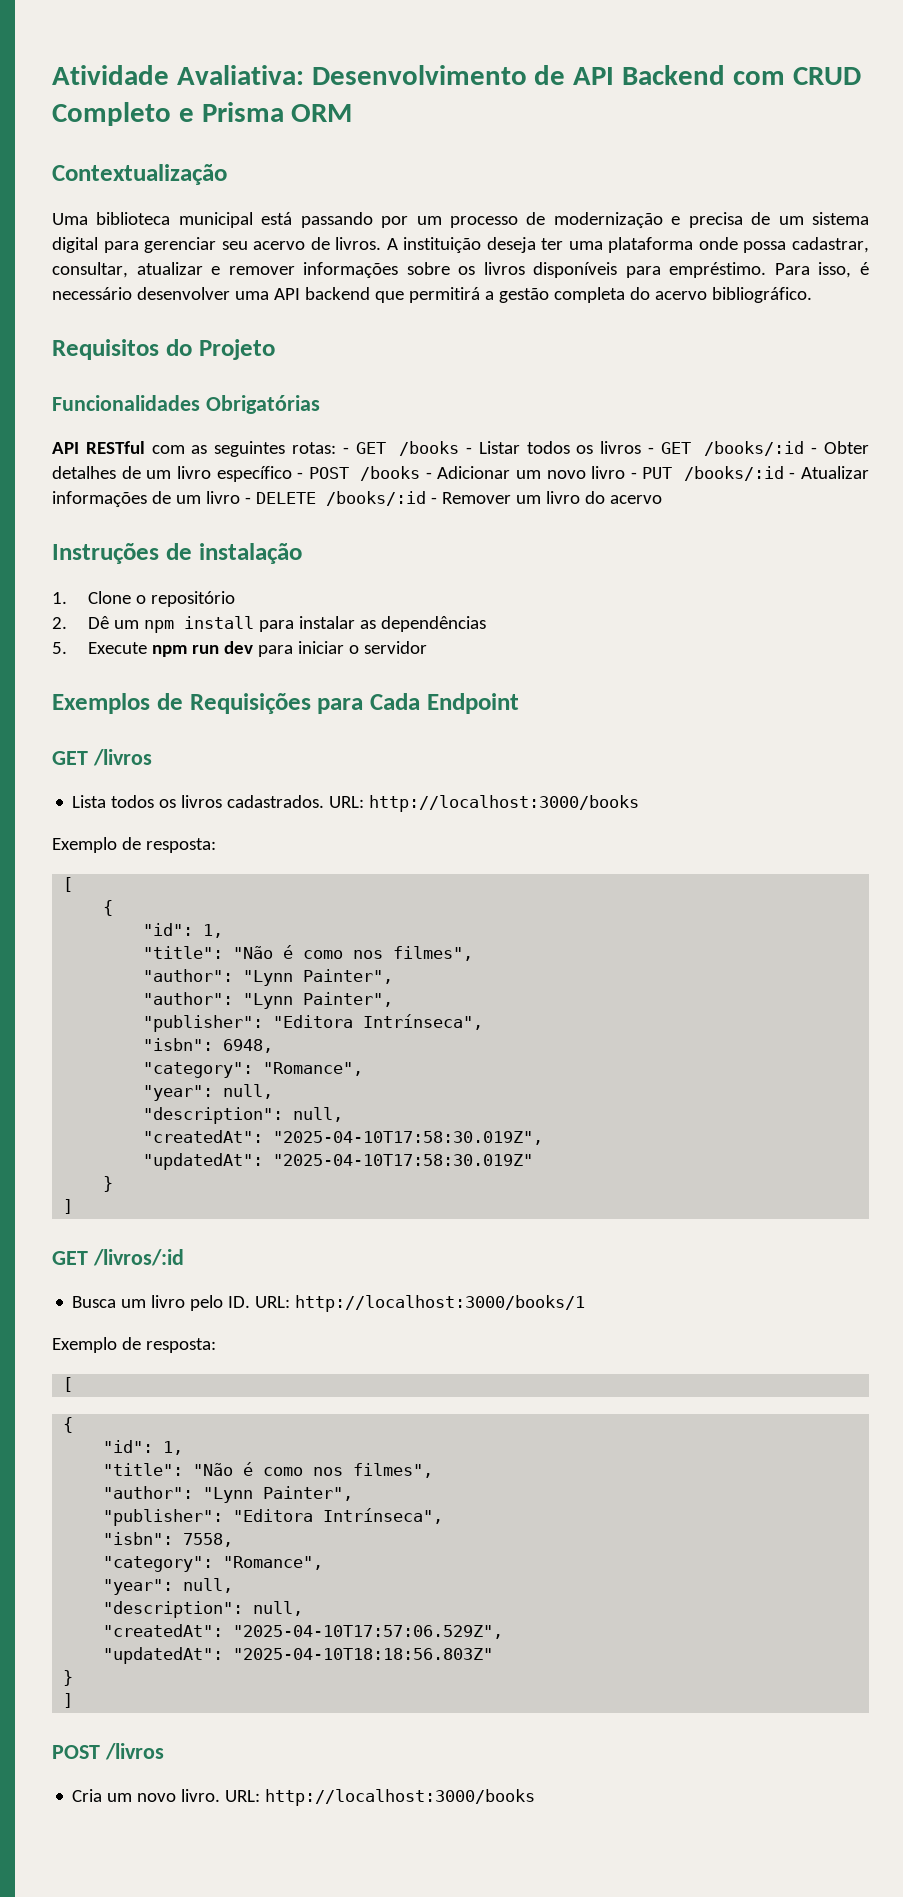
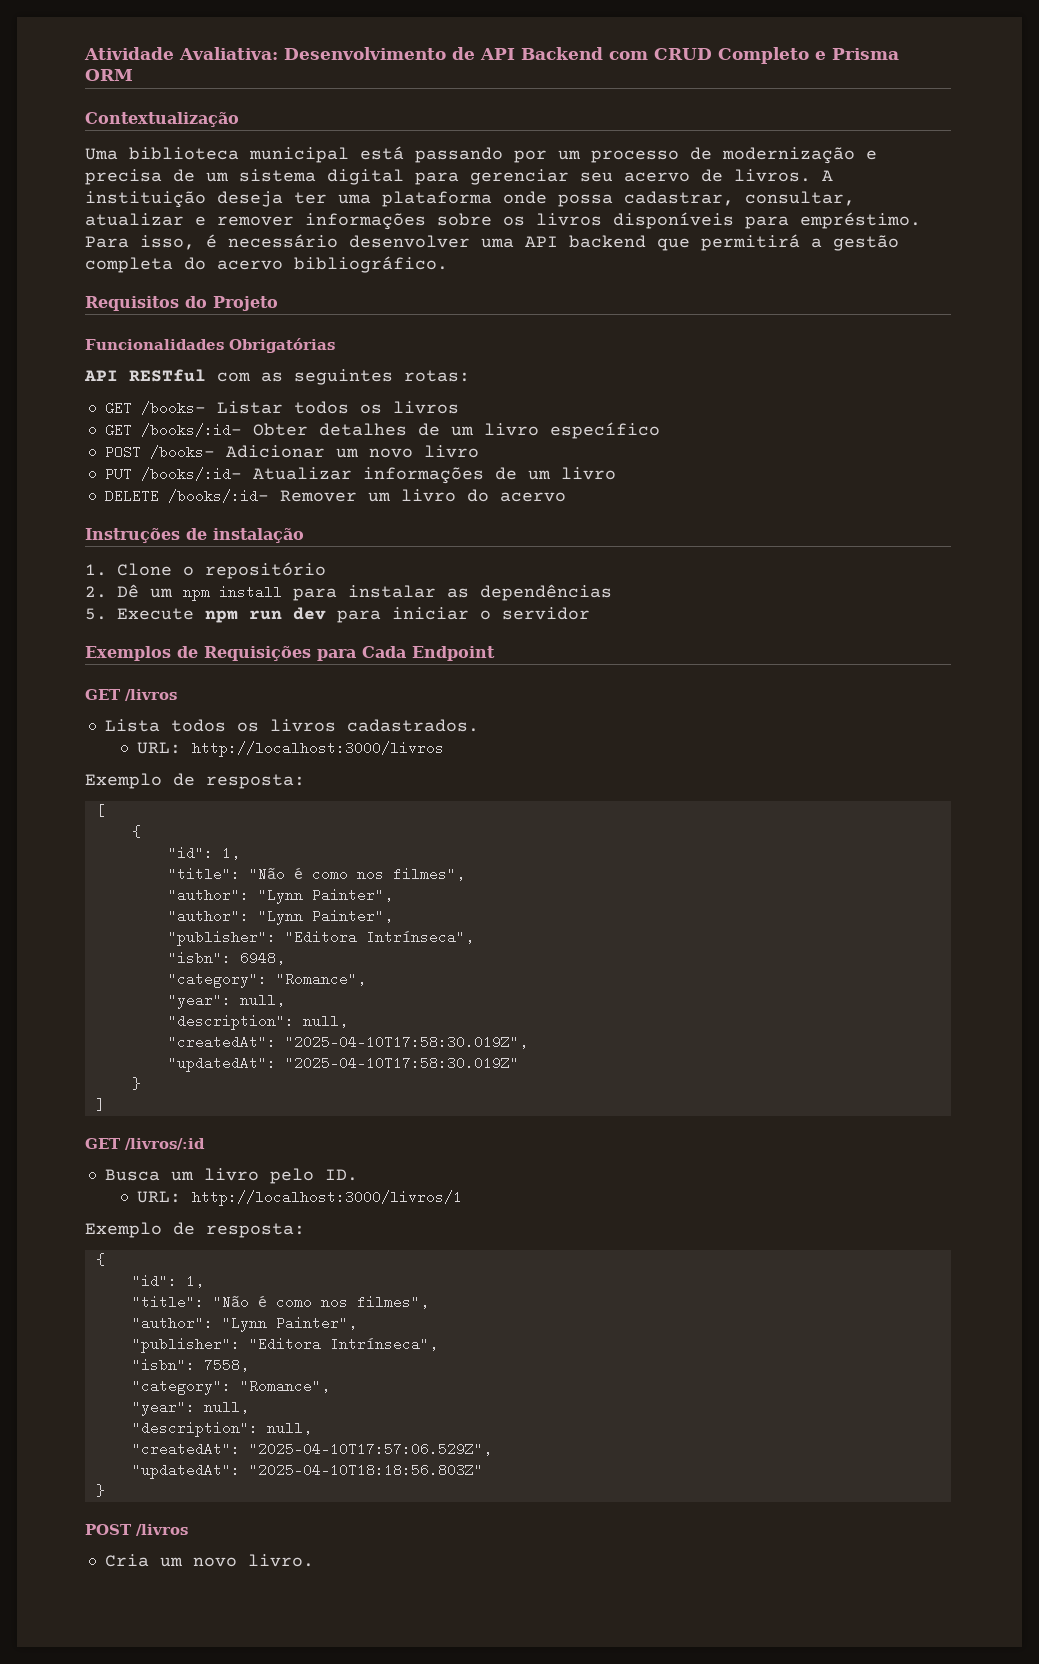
- API RESTful com as seguintes rotas: - GET /books - Listar todos os livros - GET /books/:id - Obter detalhes de um livro específico - POST /books - Adicionar um novo livro - PUT /books/:id - Atualizar informações de um livro - DELETE /books/:id - Remover um livro do acervo
+ API RESTful com as seguintes rotas:
+ GET /books- Listar todos os livros
+ GET /books/:id- Obter detalhes de um livro específico
+ POST /books- Adicionar um novo livro
+ PUT /books/:id- Atualizar informações de um livro
+ DELETE /books/:id- Remover um livro do acervo
- Lista todos os livros cadastrados. URL: http://localhost:3000/books
+ Lista todos os livros cadastrados.
+ URL: http://localhost:3000/livros
- Busca um livro pelo ID. URL: http://localhost:3000/books/1
+ Busca um livro pelo ID.
+ URL: http://localhost:3000/livros/1
  Exemplo de resposta:
- [
  "updatedAt": "2025-04-10T18:18:56.803Z"
  }
- ]
- Cria um novo livro. URL: http://localhost:3000/books
+ Cria um novo livro.

